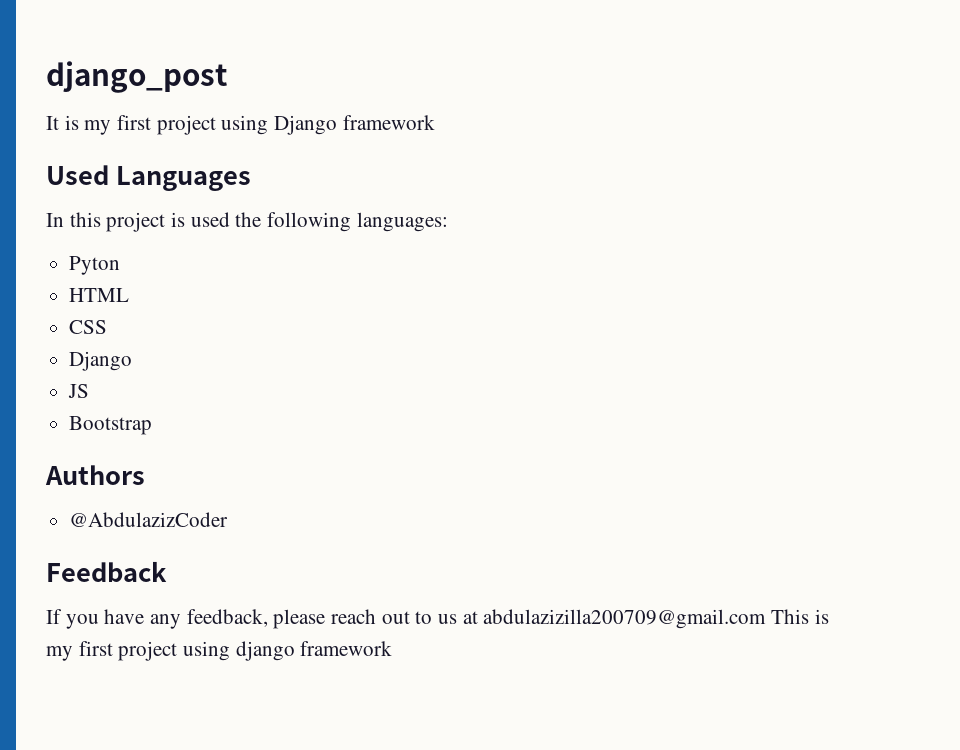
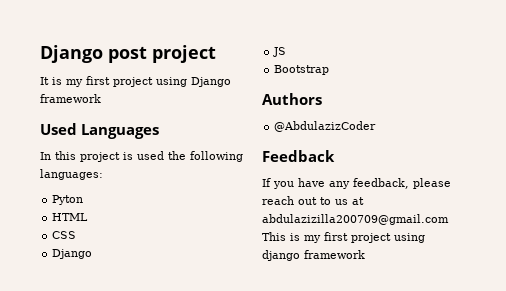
- django_post
+ Django post project

